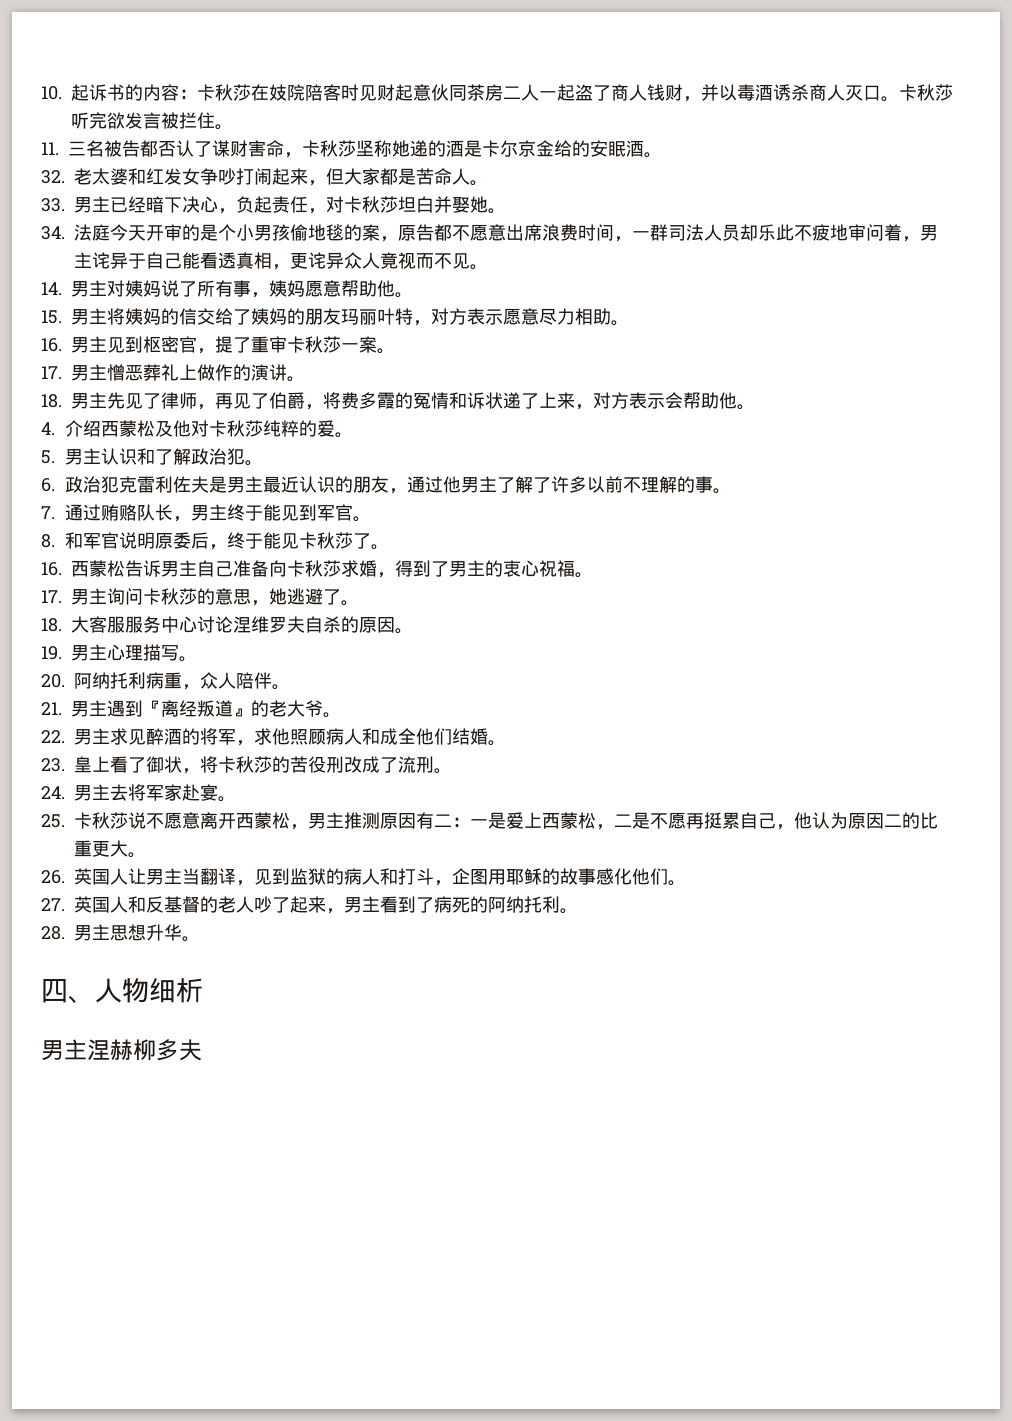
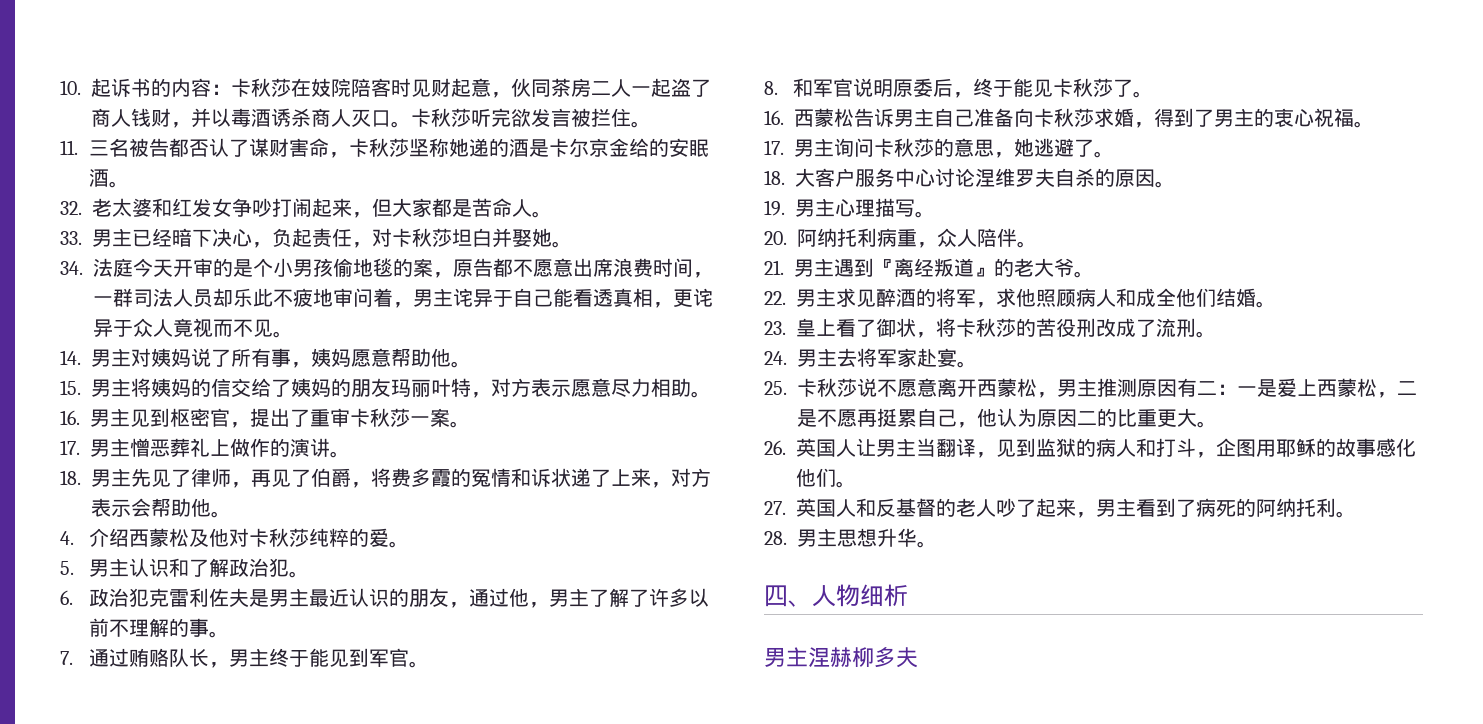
- 10.起诉书的内容：卡秋莎在妓院陪客时见财起意伙同茶房二人一起盗了商人钱财，并以毒酒诱杀商人灭口。
+ 10.起诉书的内容：卡秋莎在妓院陪客时见财起意，伙同茶房二人一起盗了商人钱财，并以毒酒诱杀商人灭口。
- 34.法庭今天开审的是个小男孩偷地毯的案，原告都不愿意出席浪费时间，一群司法人员却乐此不疲地审问着，男主诧异于自己能看透真相，更诧异众人竟视而不见。
+ 34.法庭今天开审的是个小男孩偷地毯的案，原告都不愿意出席浪费时间，一群司法人员却乐此不疲地审问着，男主诧异于自己能看透真相，更诧异于众人竟视而不见。
- 16.男主见到枢密官，提了重审卡秋莎一案。
+ 16.男主见到枢密官，提出了重审卡秋莎一案。
- 6.政治犯克雷利佐夫是男主最近认识的朋友，通过他男主了解了许多以前不理解的事。
+ 6.政治犯克雷利佐夫是男主最近认识的朋友，通过他，男主了解了许多以前不理解的事。
- 18.大客服服务中心讨论涅维罗夫自杀的原因。
+ 18.大客户服务中心讨论涅维罗夫自杀的原因。

